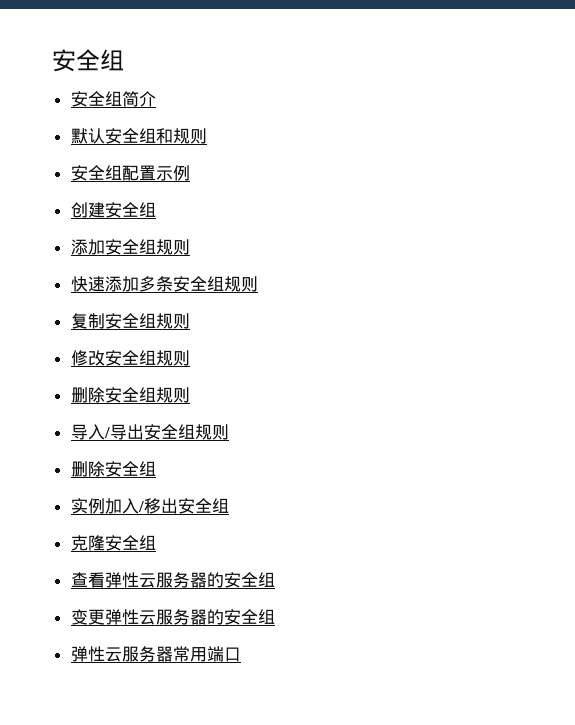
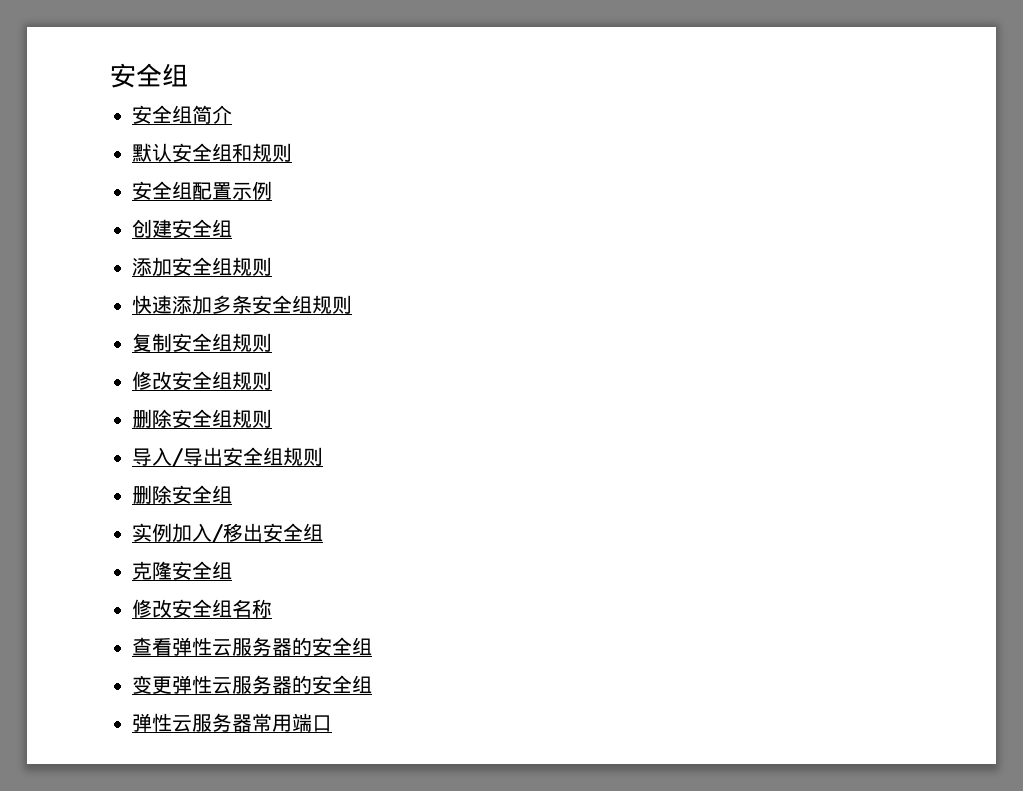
+ 修改安全组名称

